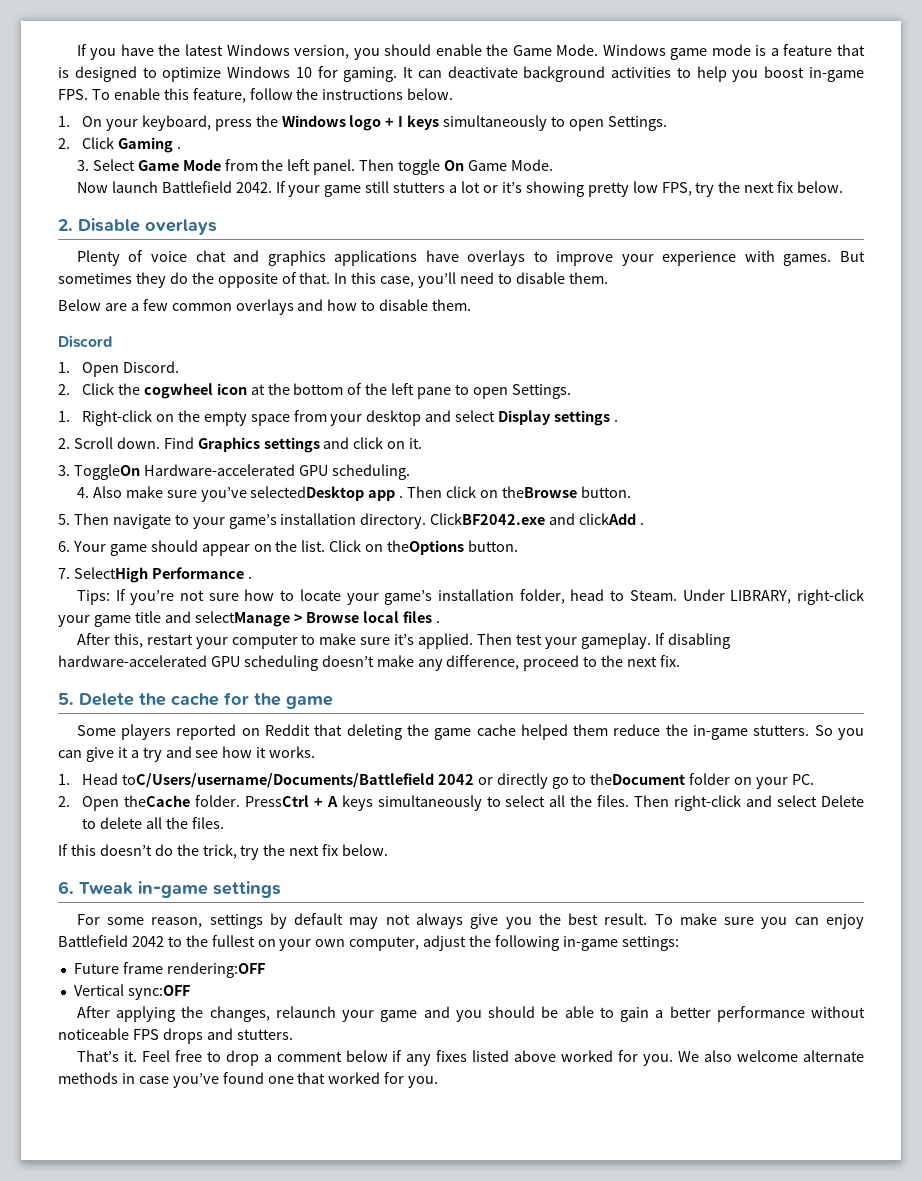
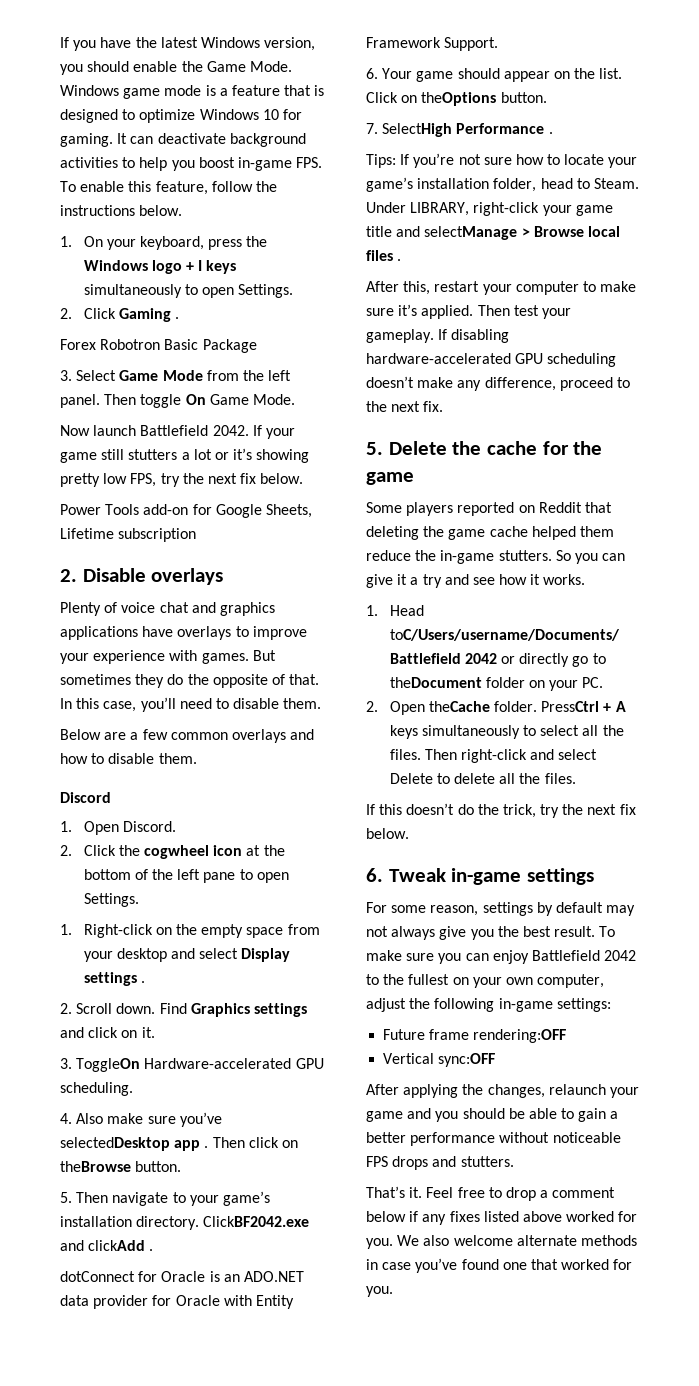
+ Forex Robotron Basic Package
+ Power Tools add-on for Google Sheets, Lifetime subscription
+ dotConnect for Oracle is an ADO.NET data provider for Oracle with Entity Framework Support.

